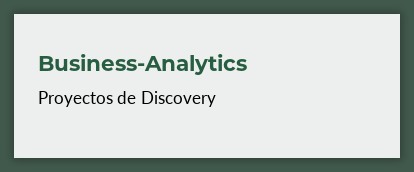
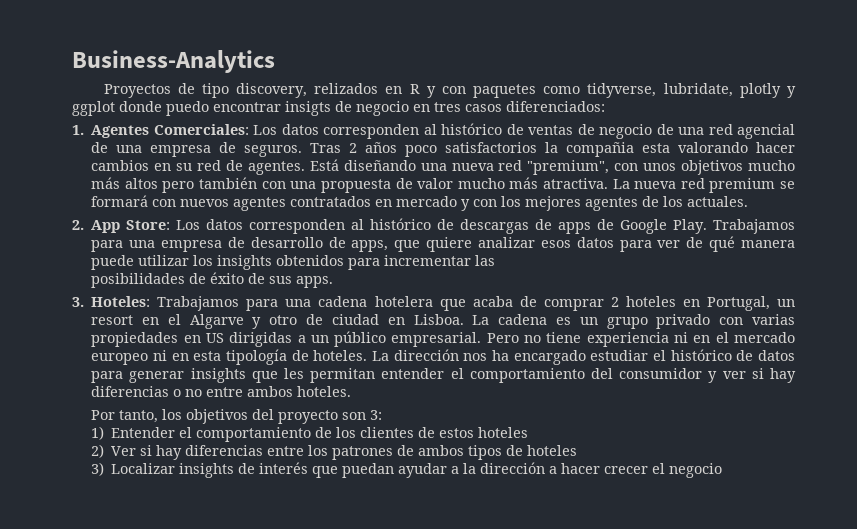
- Proyectos de Discovery
+ Proyectos de tipo discovery, relizados en R y con paquetes como tidyverse, lubridate, plotly y ggplot donde puedo encontrar insigts de negocio en tres casos diferenciados:
+ 1. Agentes Comerciales: Los datos corresponden al histórico de ventas de negocio de una red agencial de una empresa de seguros. Tras 2 años poco satisfactorios la compañia esta valorando hacer cambios en su red de agentes. Está diseñando una nueva red "premium", con unos objetivos mucho más altos pero también con una propuesta de valor mucho más atractiva. La nueva red premium se formará con nuevos agentes contratados en mercado y con los mejores agentes de los actuales.
+ 2. App Store: Los datos corresponden al histórico de descargas de apps de Google Play. Trabajamos para una empresa de desarrollo de apps, que quiere analizar esos datos para ver de qué manera puede utilizar los insights obtenidos para incrementar las
+ posibilidades de éxito de sus apps.
+ 3. Hoteles: Trabajamos para una cadena hotelera que acaba de comprar 2 hoteles en Portugal, un resort en el Algarve y otro de ciudad en Lisboa. La cadena es un grupo privado con varias propiedades en US dirigidas a un público empresarial. Pero no tiene experiencia ni en el mercado europeo ni en esta tipología de hoteles. La dirección nos ha encargado estudiar el histórico de datos para generar insights que les permitan entender el comportamiento del consumidor y ver si hay diferencias o no entre ambos hoteles.
+ Por tanto, los objetivos del proyecto son 3:
+ 1) Entender el comportamiento de los clientes de estos hoteles
+ 2) Ver si hay diferencias entre los patrones de ambos tipos de hoteles
+ 3) Localizar insights de interés que puedan ayudar a la dirección a hacer crecer el negocio

